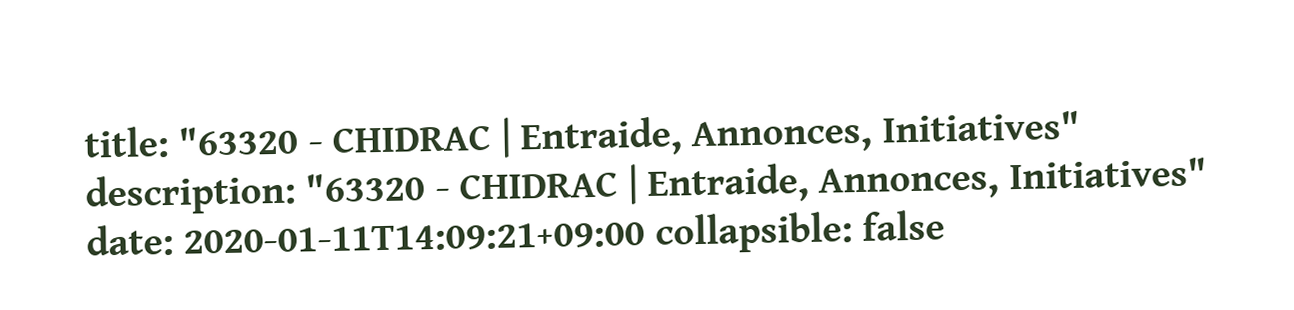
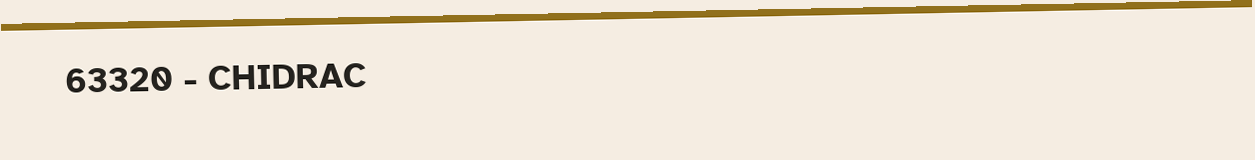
- title: "63320 - CHIDRAC | Entraide, Annonces, Initiatives" description: "63320 - CHIDRAC | Entraide, Annonces, Initiatives" date: 2020-01-11T14:09:21+09:00 collapsible: false
+ 63320 - CHIDRAC

